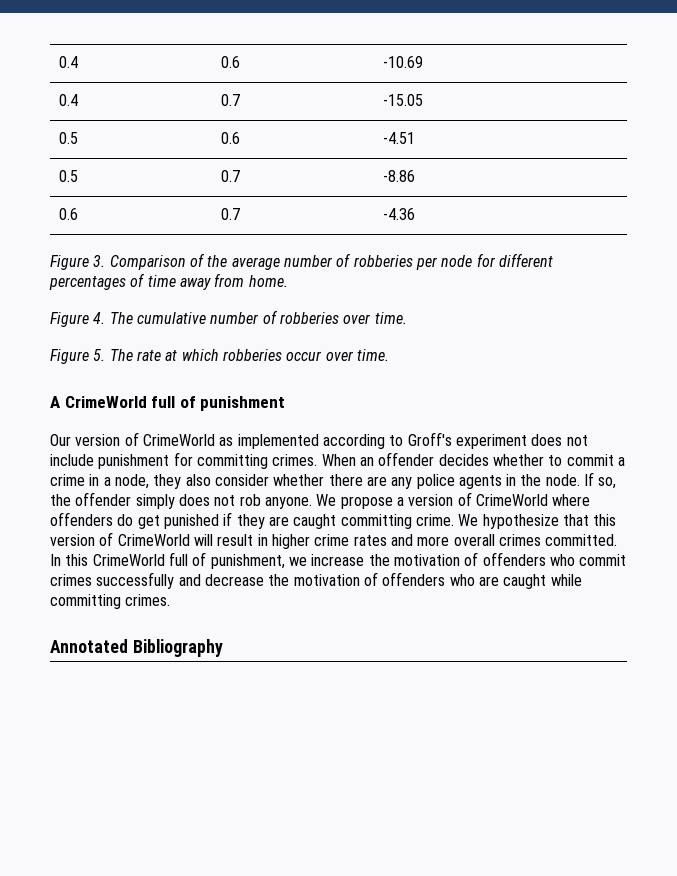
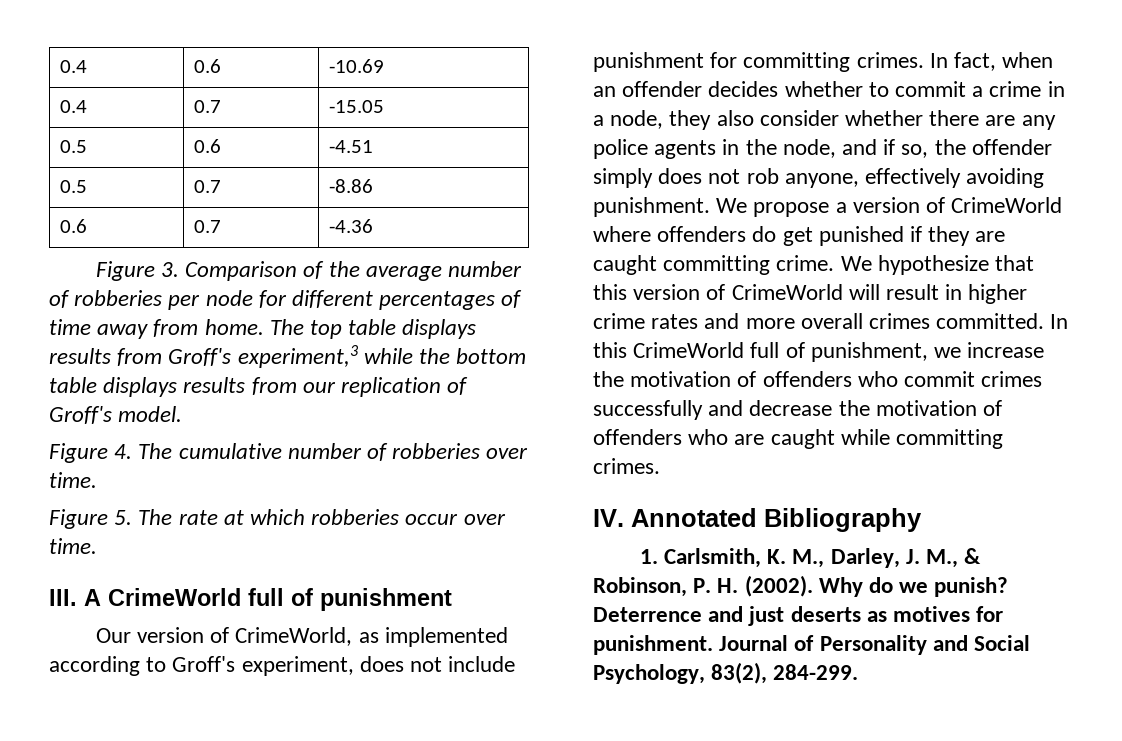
+ The top table displays results from Groff's experiment,3 while the bottom table displays results from our replication of Groff's model.
- A CrimeWorld full of punishment
+ III. A CrimeWorld full of punishment
- Our version of CrimeWorld as implemented according to Groff's experiment does not include punishment for committing crimes.
+ Our version of CrimeWorld, as implemented according to Groff's experiment, does not include punishment for committing crimes.
- When an offender decides whether to commit a crime in a node, they also consider whether there are any police agents in the node. If so, the offender simply does not rob anyone.
+ In fact, when an offender decides whether to commit a crime in a node, they also consider whether there are any police agents in the node, and if so, the offender simply does not rob anyone, effectively avoiding punishment.
- Annotated Bibliography
+ IV. Annotated Bibliography
+ 1. Carlsmith, K. M., Darley, J. M., & Robinson, P. H. (2002). Why do we punish? Deterrence and just deserts as motives for punishment. Journal of Personality and Social Psychology, 83(2), 284-299.

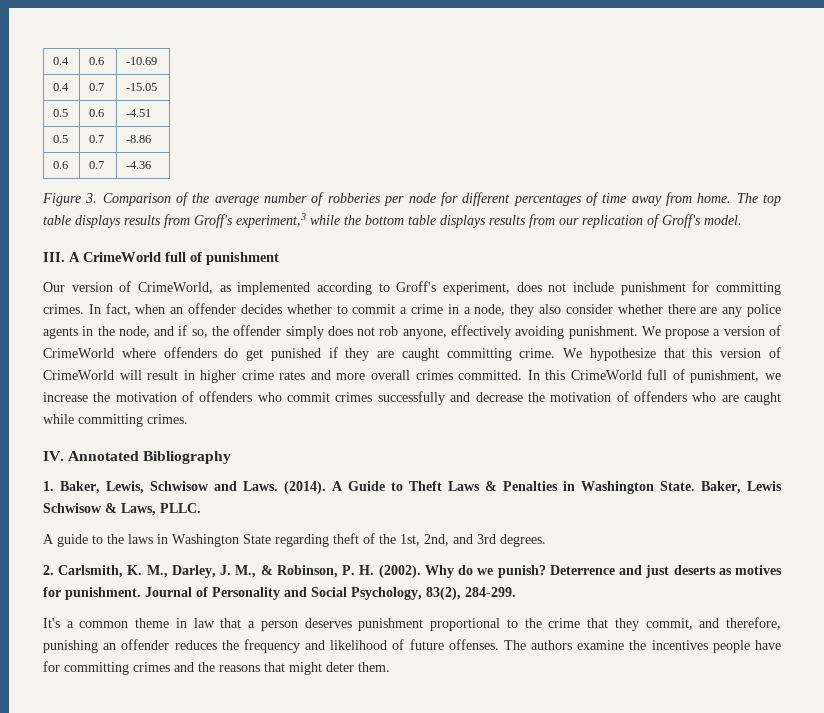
- Figure 4. The cumulative number of robberies over time.
- Figure 5. The rate at which robberies occur over time.
- 1. Carlsmith, K. M., Darley, J. M., & Robinson, P. H. (2002).
+ 1. Baker, Lewis, Schwisow and Laws. (2014). A Guide to Theft Laws & Penalties in Washington State. Baker, Lewis Schwisow & Laws, PLLC.
+ A guide to the laws in Washington State regarding theft of the 1st, 2nd, and 3rd degrees.
+ 2. Carlsmith, K. M., Darley, J. M., & Robinson, P. H. (2002).
+ It's a common theme in law that a person deserves punishment proportional to the crime that they commit, and therefore, punishing an offender reduces the frequency and likelihood of future offenses. The authors examine the incentives people have for committing crimes and the reasons that might deter them.

